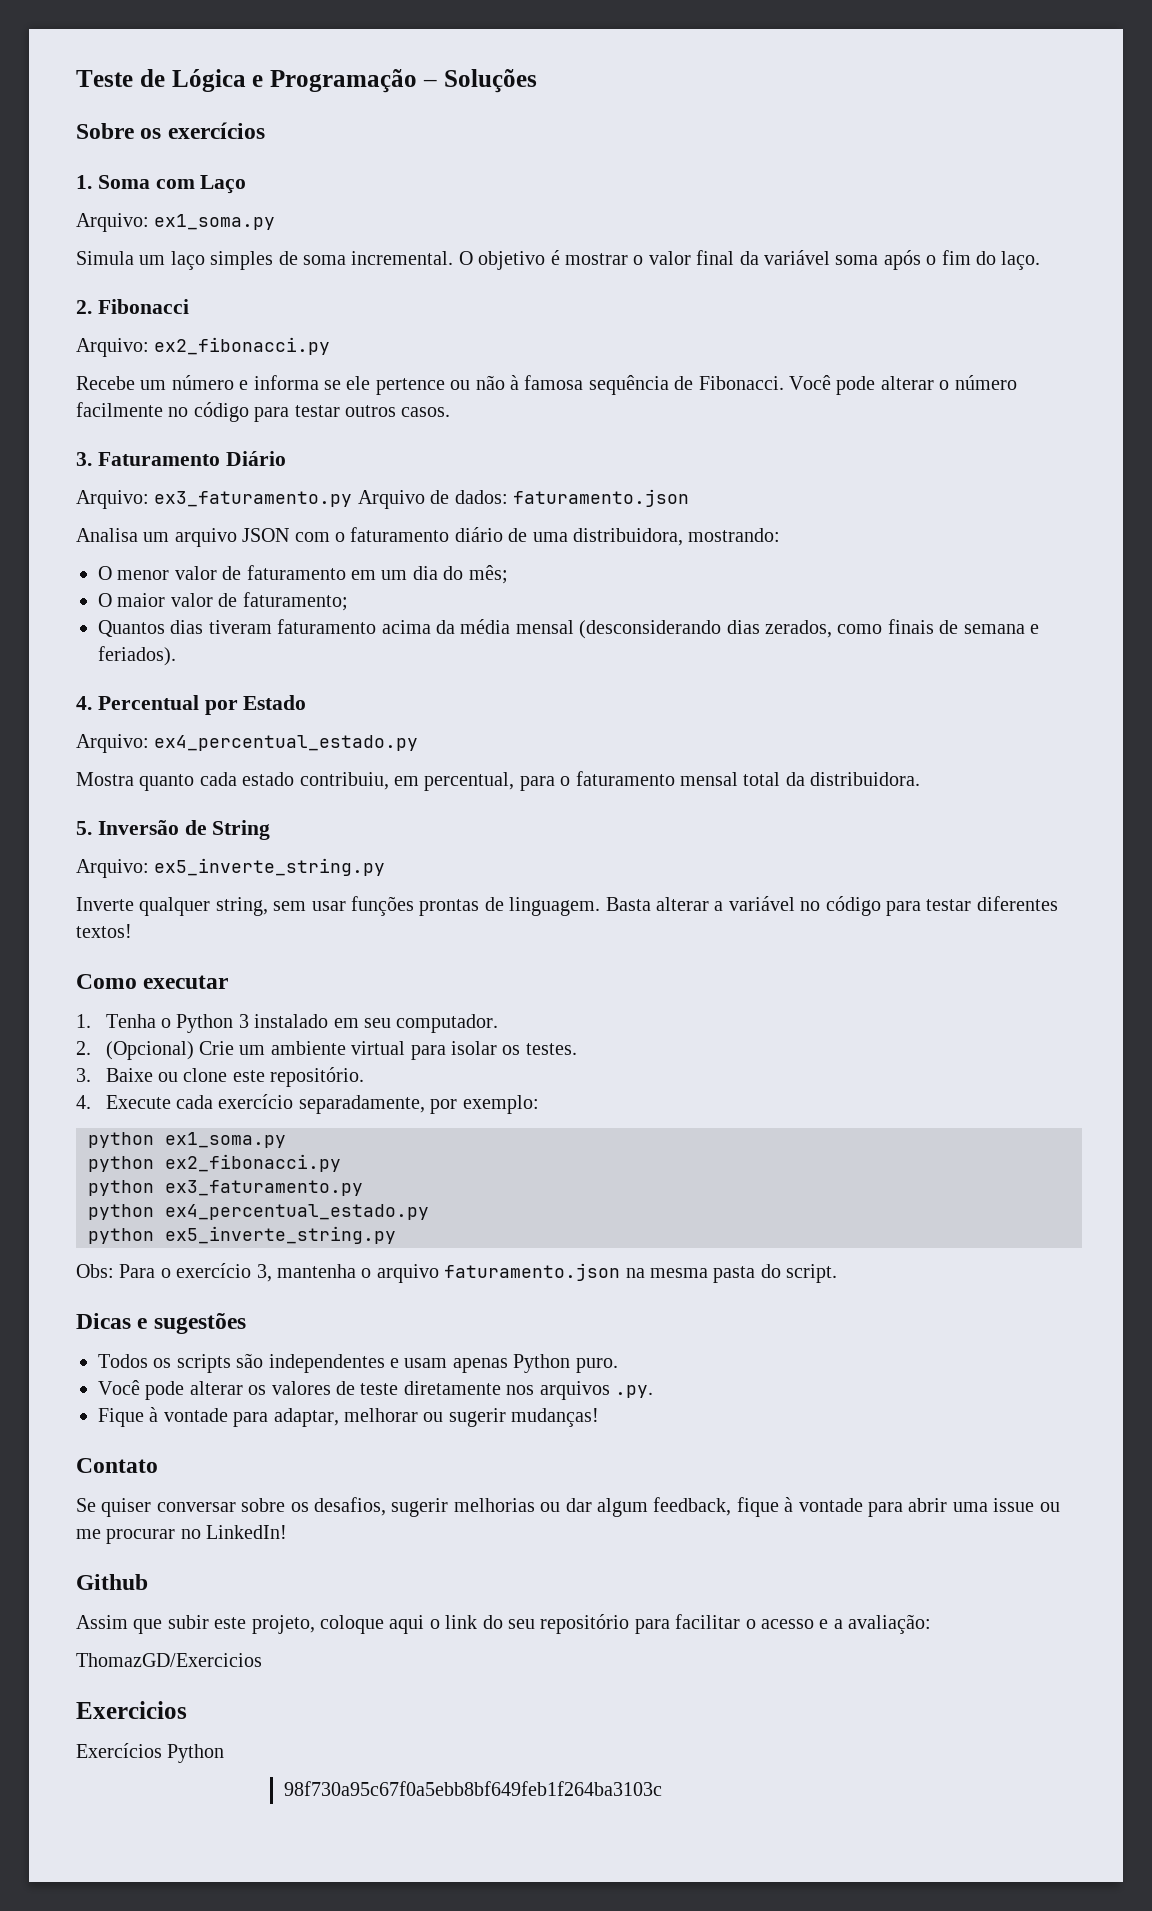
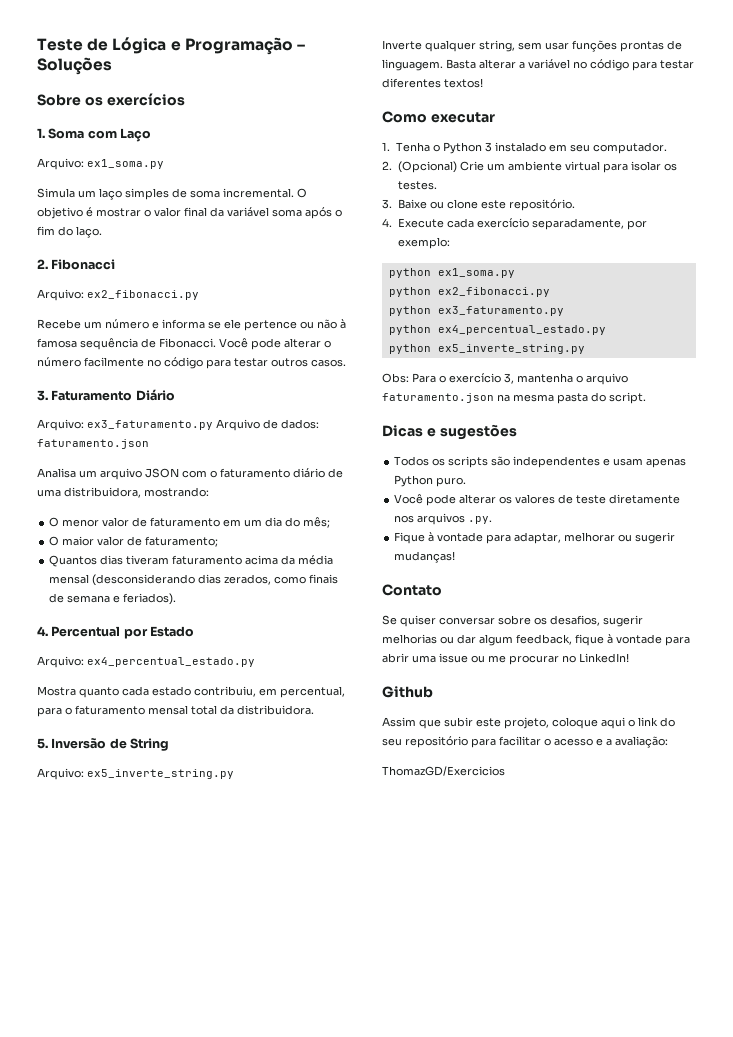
- Exercicios
- Exercícios Python
- 98f730a95c67f0a5ebb8bf649feb1f264ba3103c

